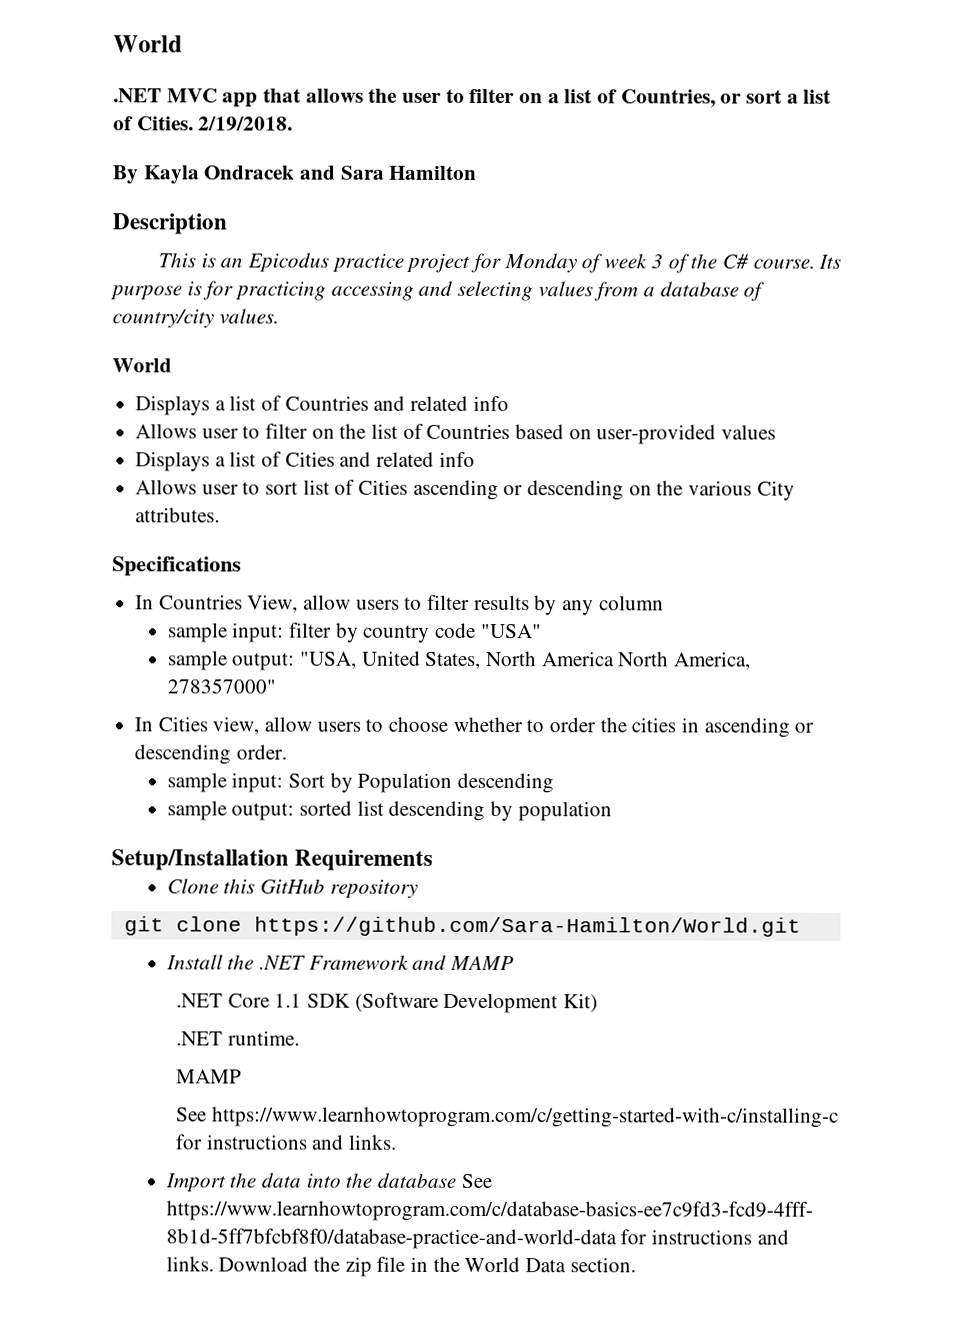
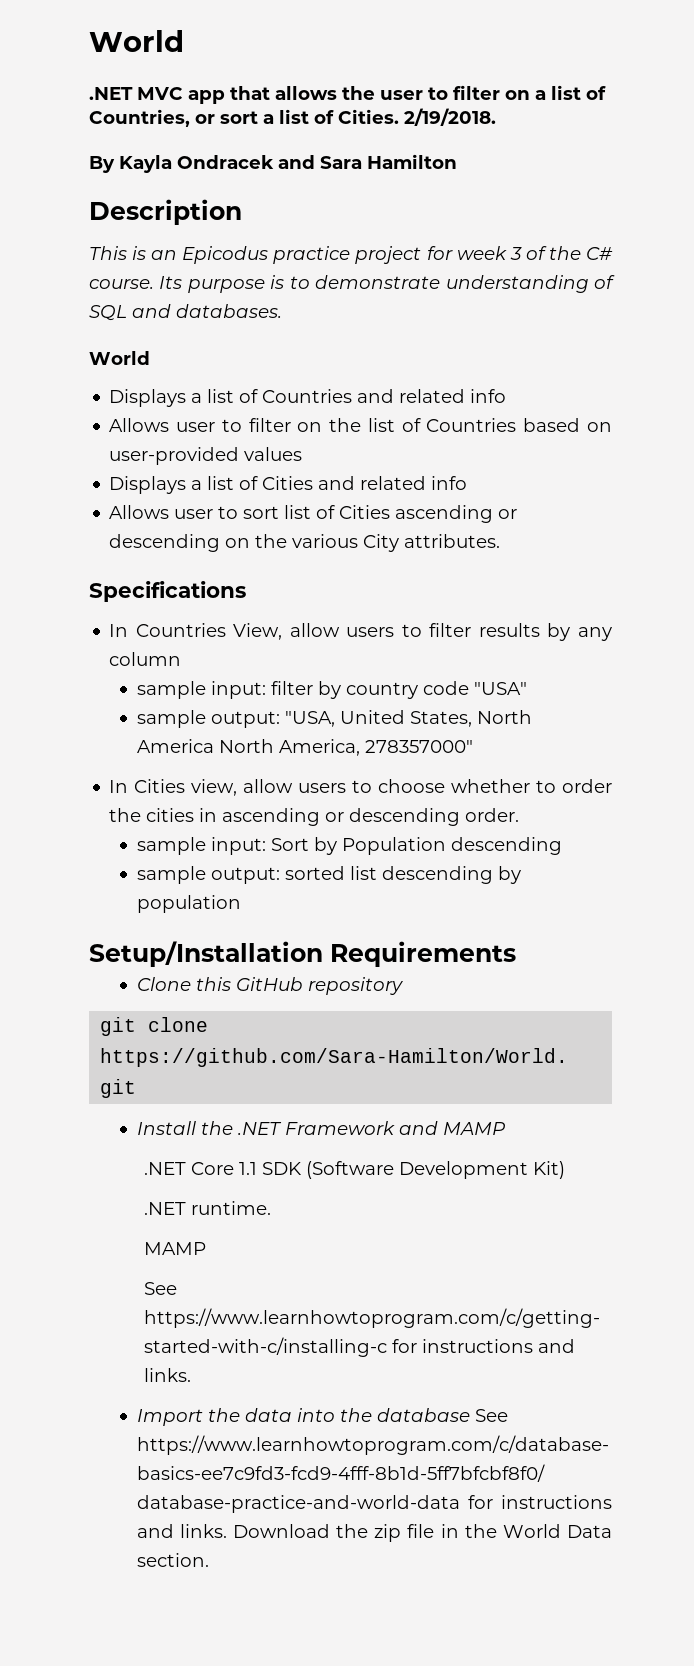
- This is an Epicodus practice project for Monday of week 3 of the C# course.
+ This is an Epicodus practice project for week 3 of the C# course.
- Its purpose is for practicing accessing and selecting values from a database of country/city values.
+ Its purpose is to demonstrate understanding of SQL and databases.

